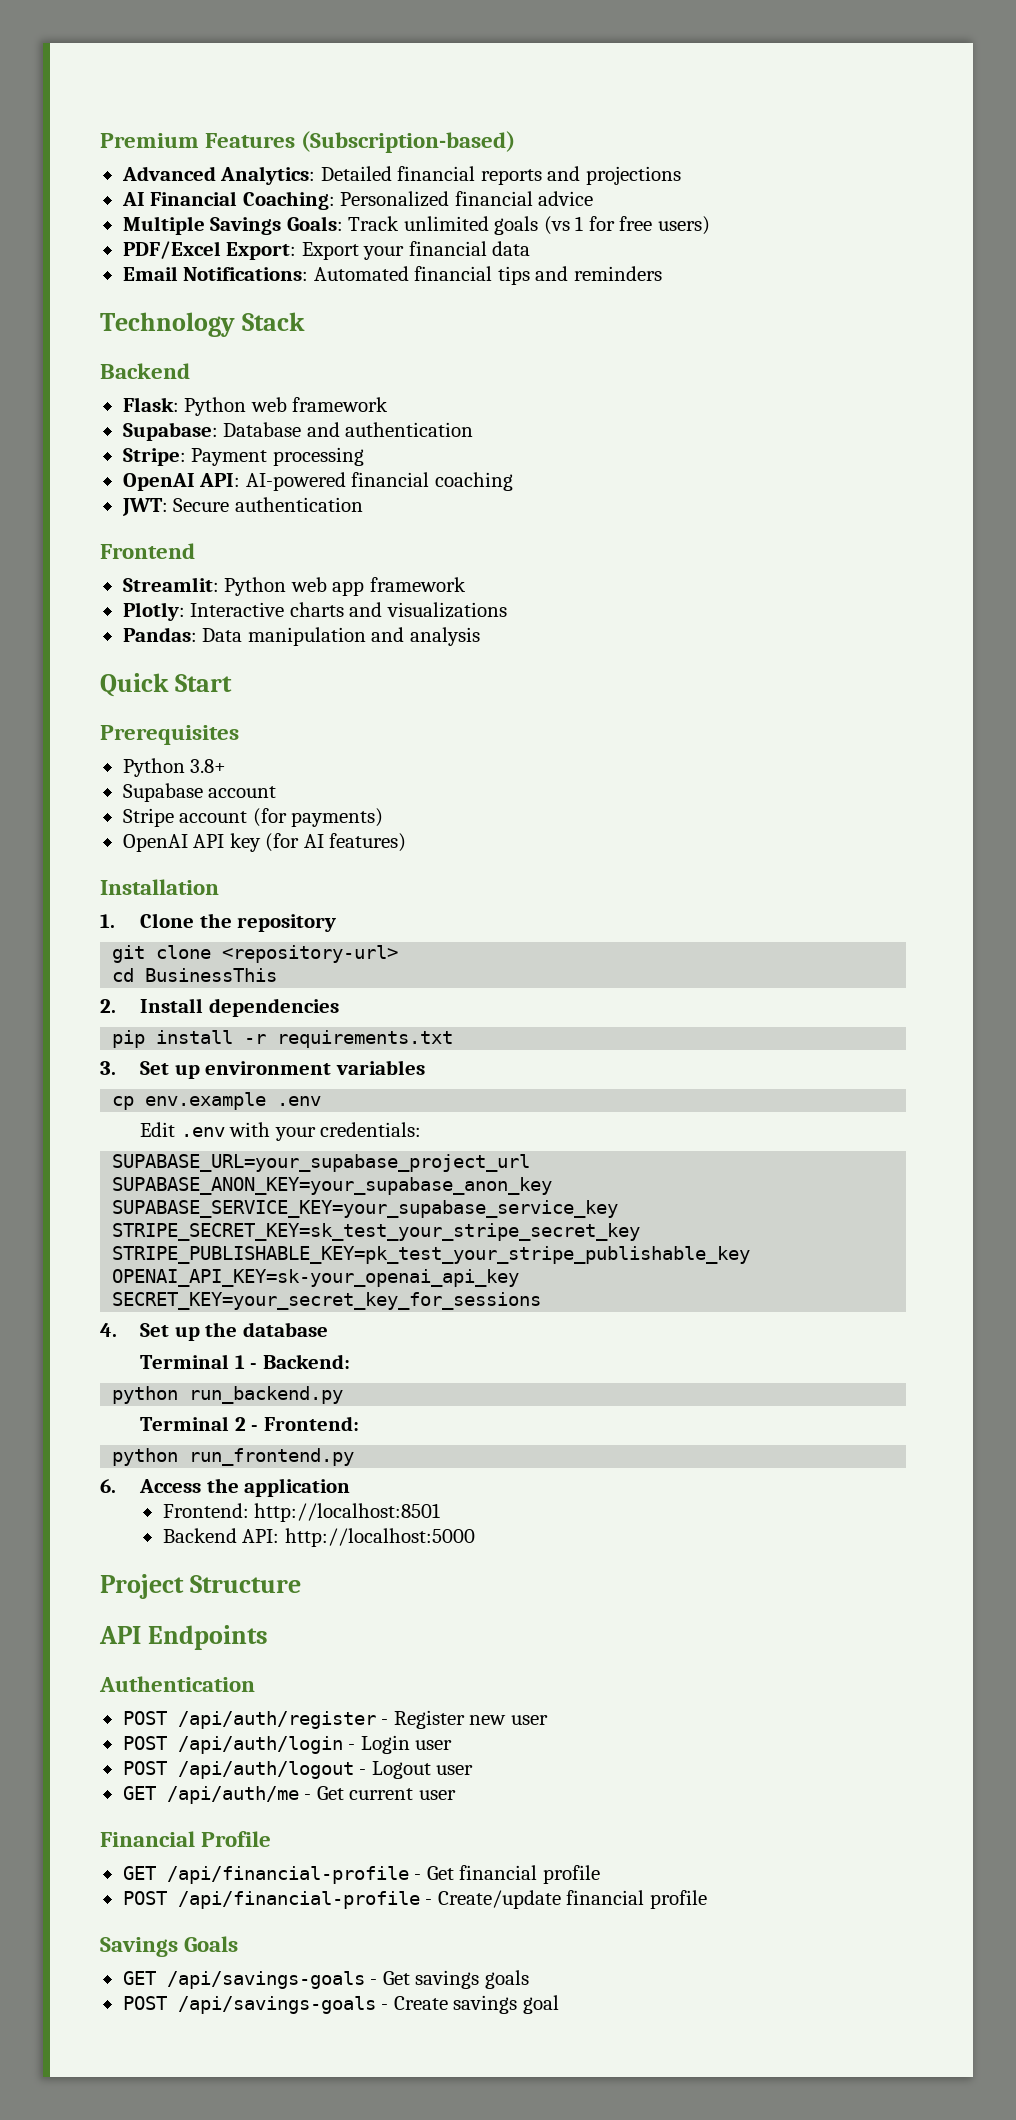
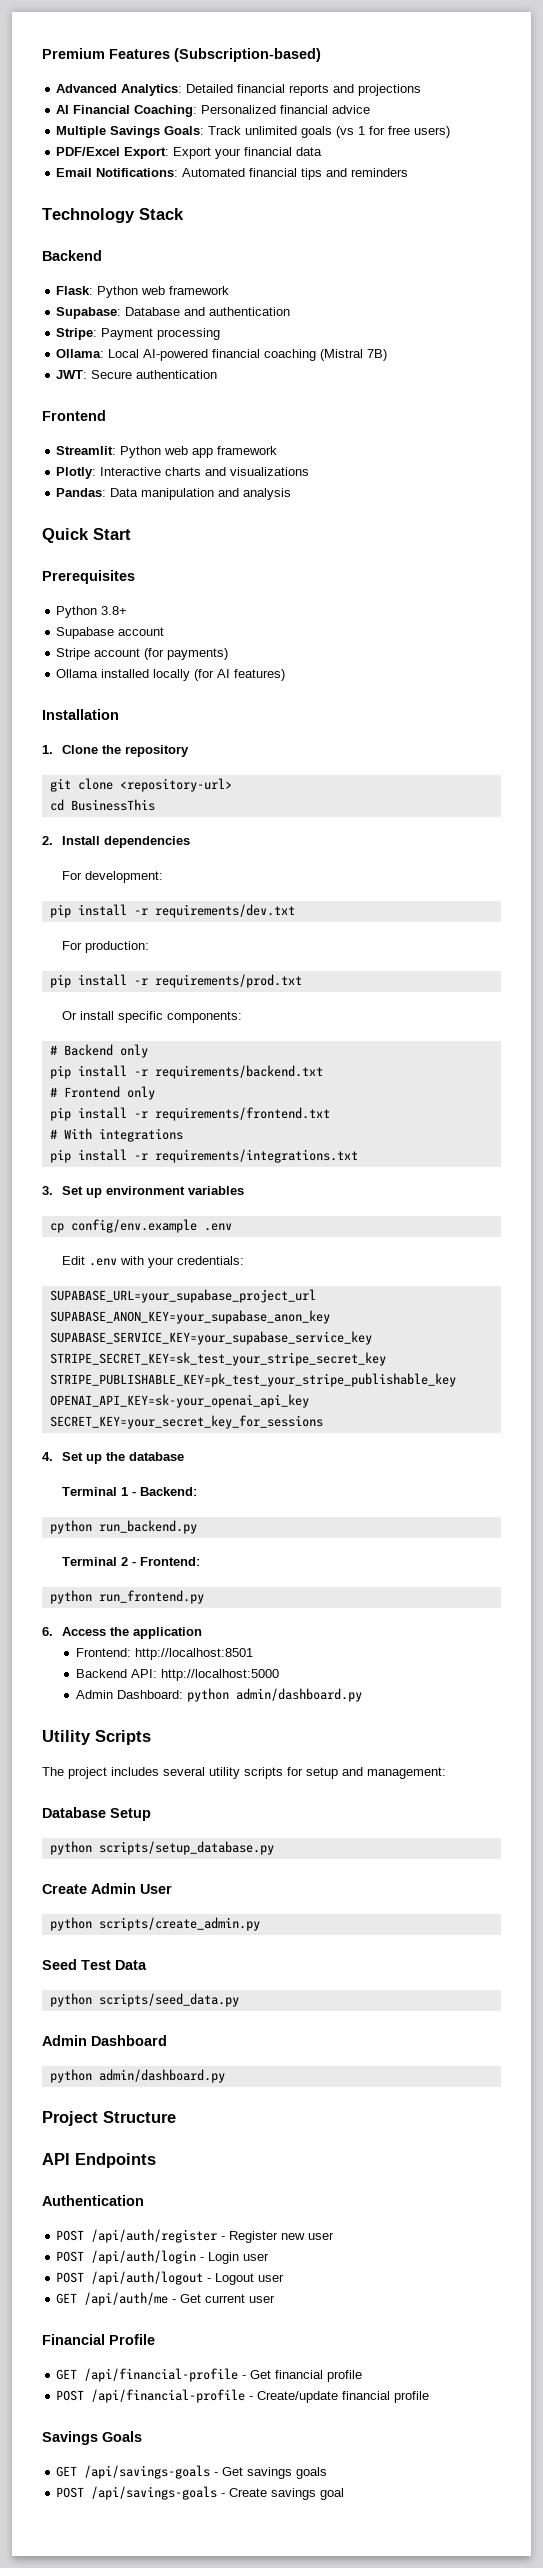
- OpenAI API: AI-powered financial coaching
+ Ollama: Local AI-powered financial coaching (Mistral 7B)
- OpenAI API key (for AI features)
+ Ollama installed locally (for AI features)
- pip install -r requirements.txt
+ For development:
+ pip install -r requirements/dev.txt
+ For production:
+ pip install -r requirements/prod.txt
+ Or install specific components:
+ # Backend only
+ pip install -r requirements/backend.txt
+ # Frontend only
+ pip install -r requirements/frontend.txt
+ # With integrations
+ pip install -r requirements/integrations.txt
- cp env.example .env
+ cp config/env.example .env
+ Admin Dashboard: python admin/dashboard.py
+ Utility Scripts
+ The project includes several utility scripts for setup and management:
+ Database Setup
+ python scripts/setup_database.py
+ Create Admin User
+ python scripts/create_admin.py
+ Seed Test Data
+ python scripts/seed_data.py
+ Admin Dashboard
+ python admin/dashboard.py

